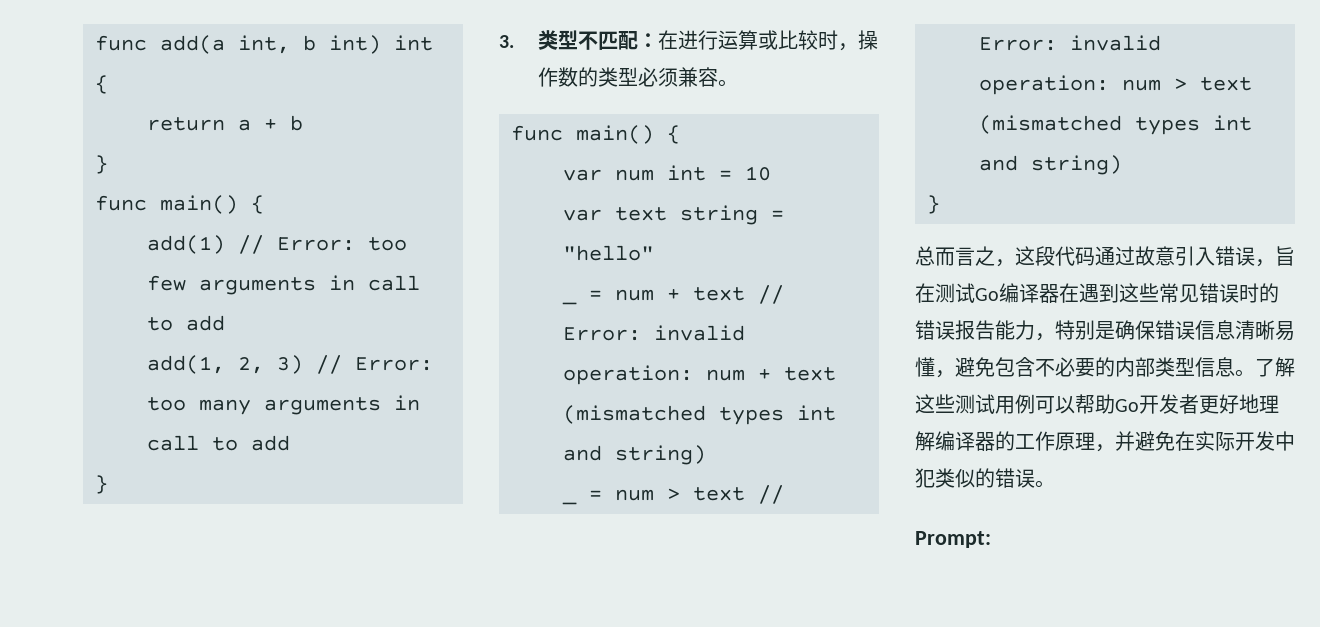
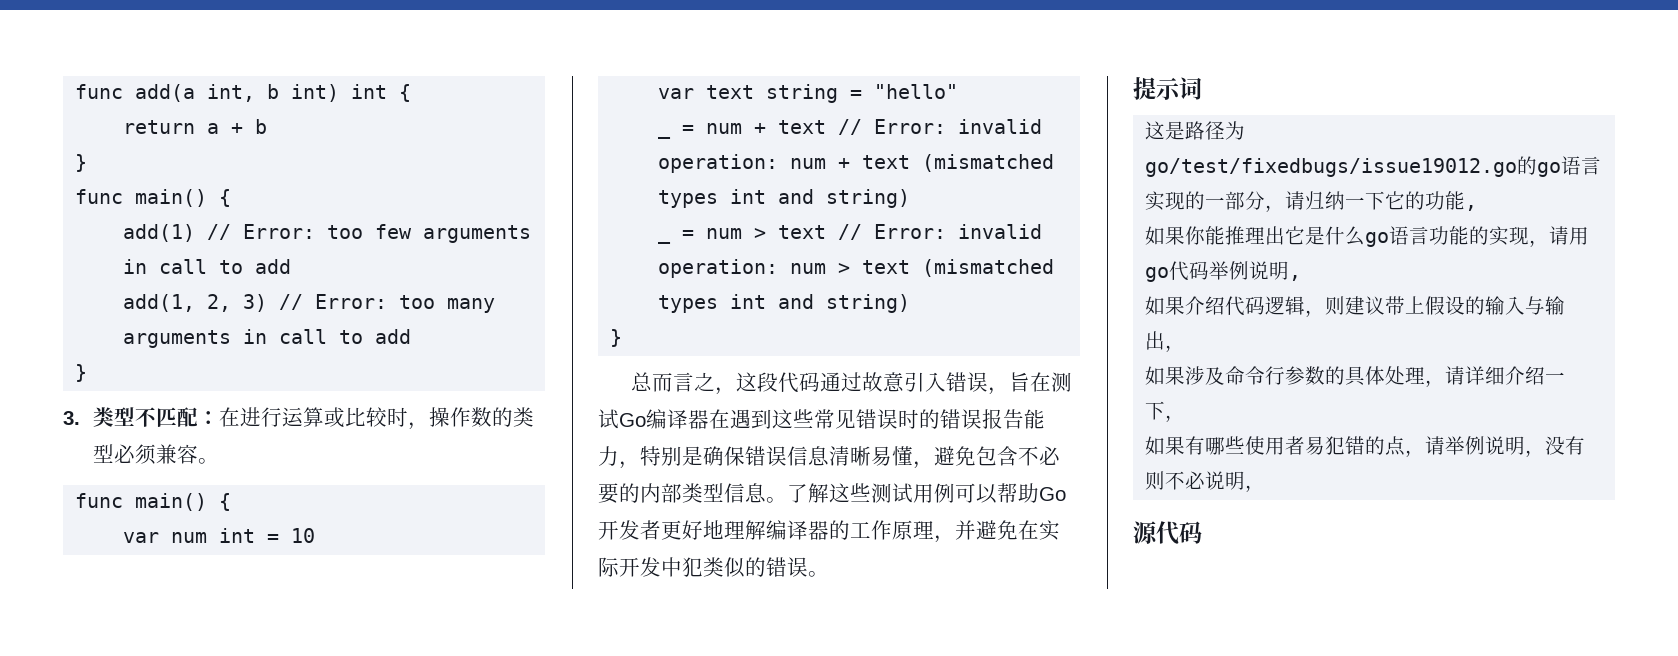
- Prompt:
+ 提示词
+ 这是路径为go/test/fixedbugs/issue19012.go的go语言实现的一部分，请归纳一下它的功能,
+ 如果你能推理出它是什么go语言功能的实现，请用go代码举例说明,
+ 如果介绍代码逻辑，则建议带上假设的输入与输出，
+ 如果涉及命令行参数的具体处理，请详细介绍一下，
+ 如果有哪些使用者易犯错的点，请举例说明，没有则不必说明，
+ 源代码

